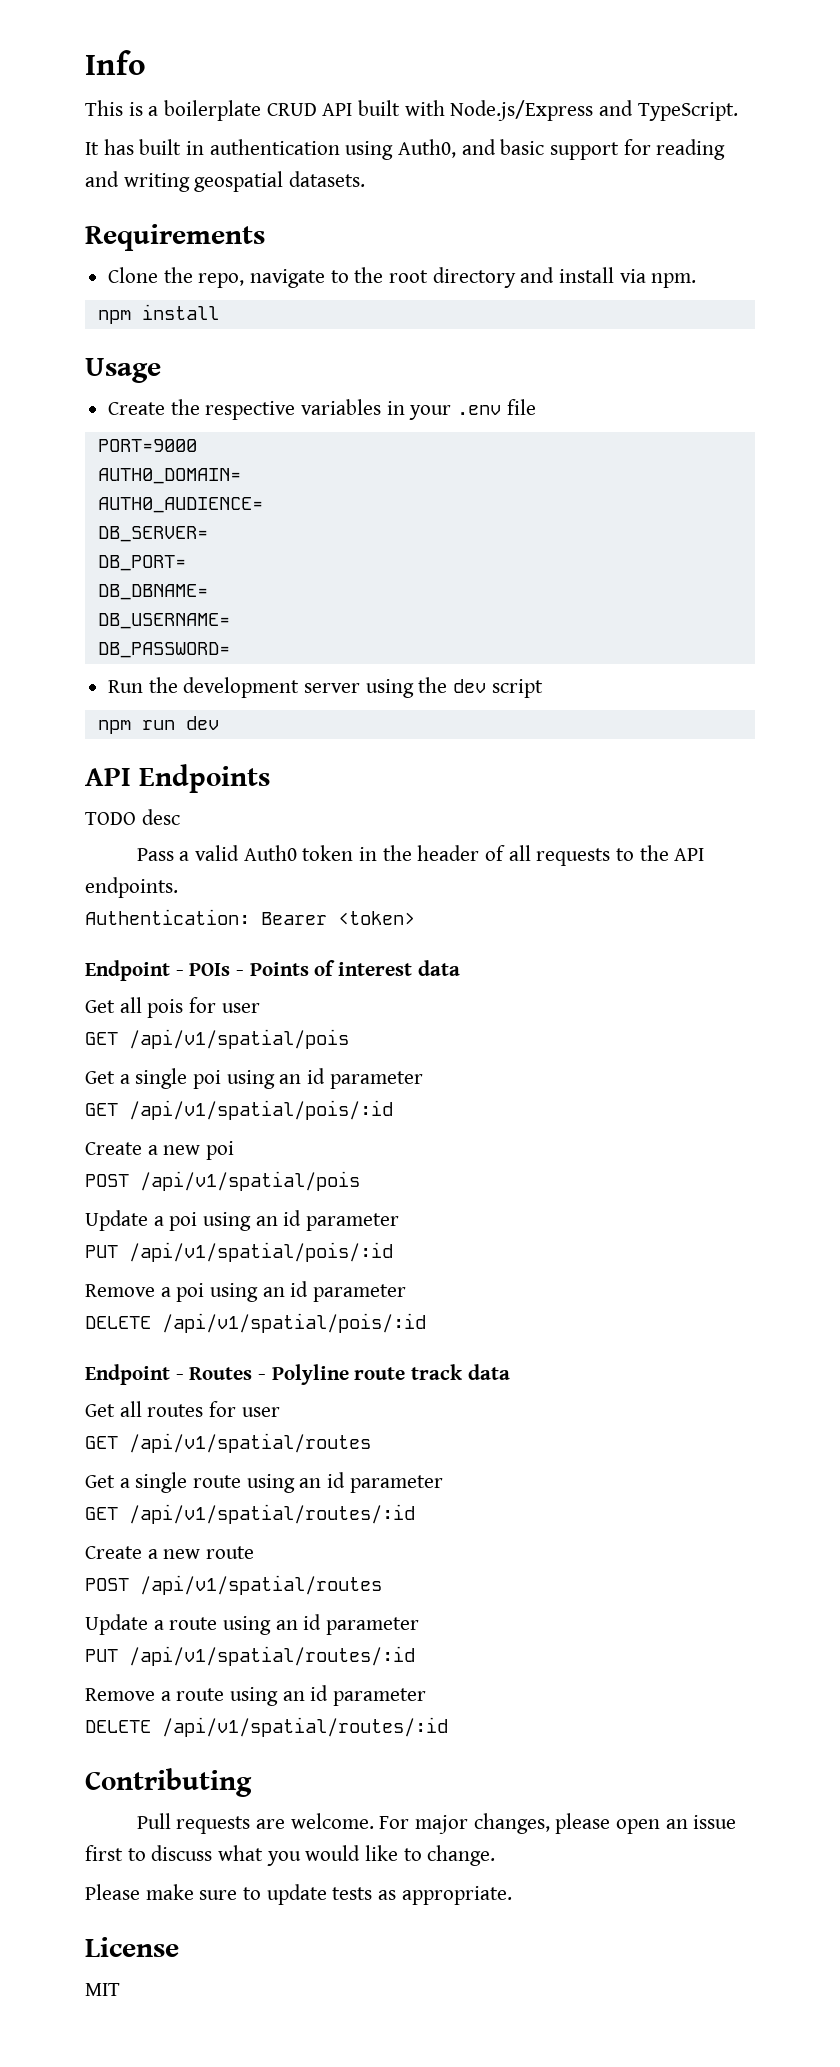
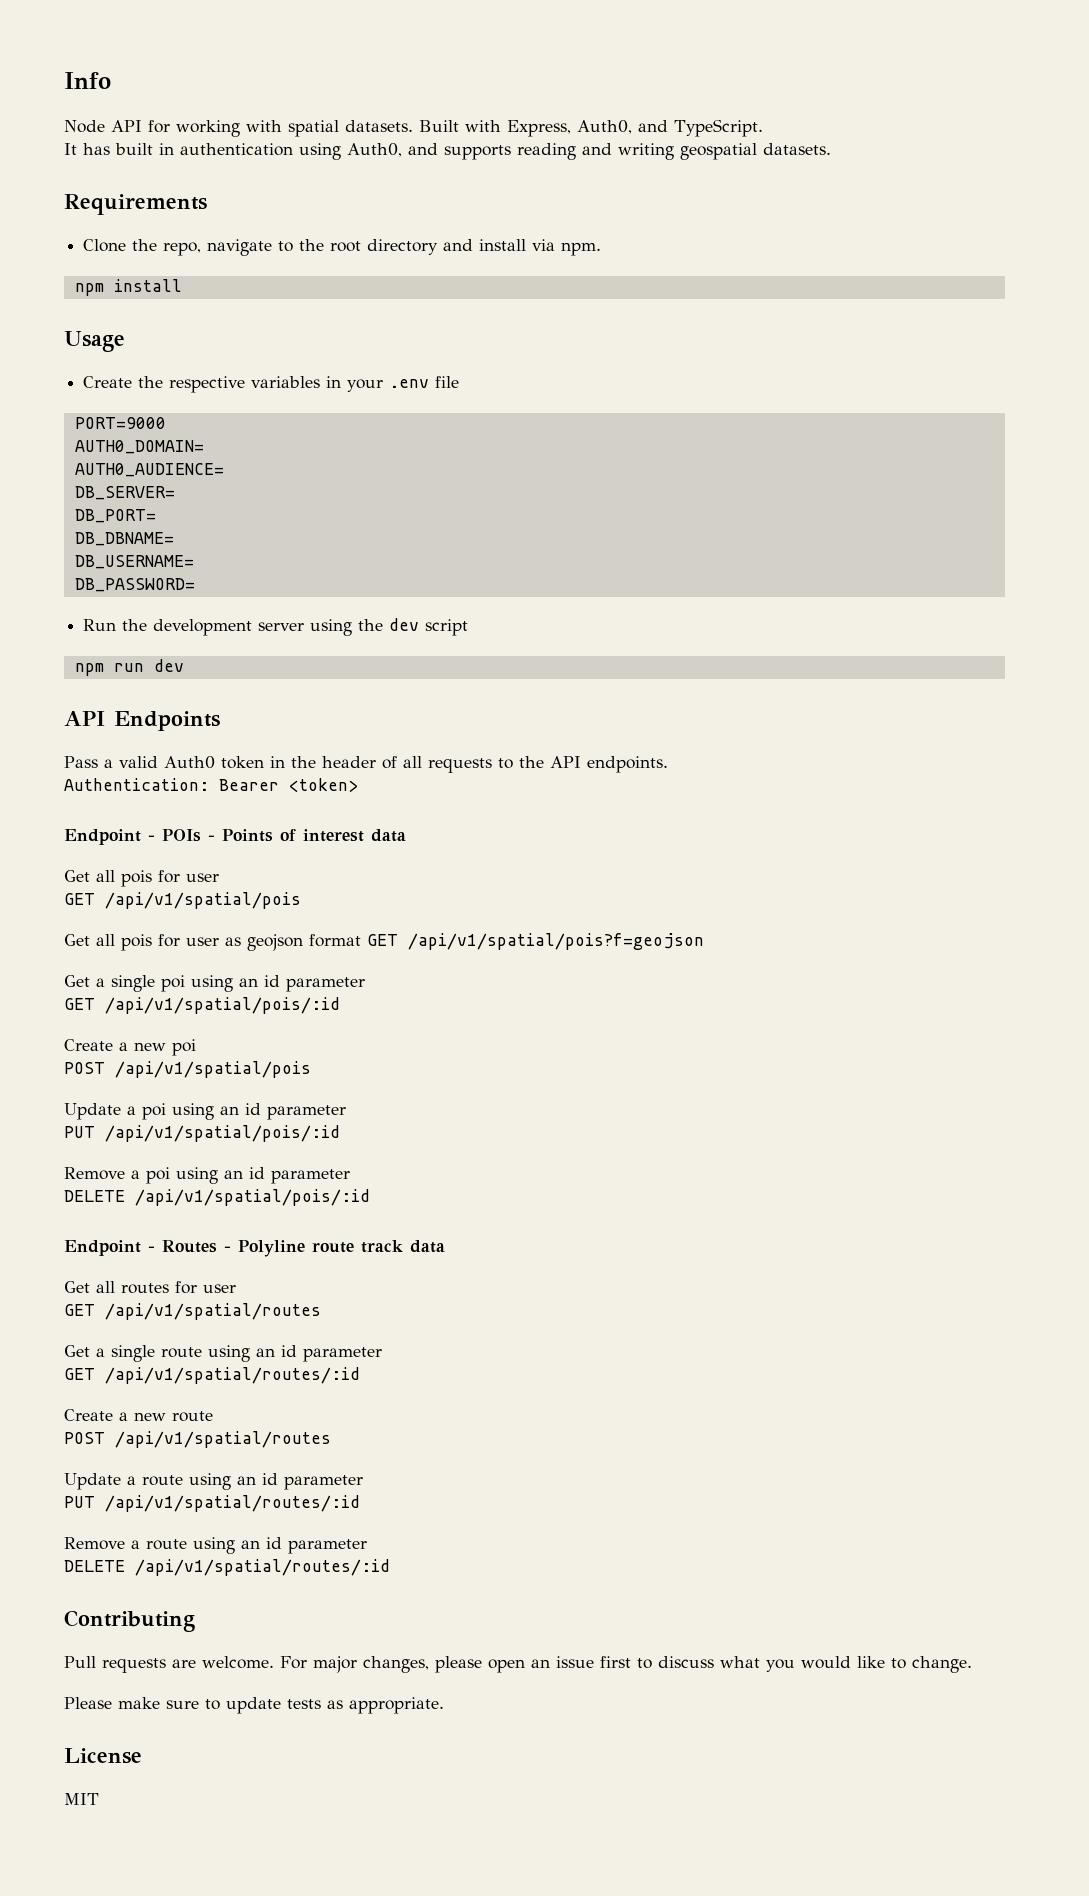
- This is a boilerplate CRUD API built with Node.js/Express and TypeScript.
+ Node API for working with spatial datasets. Built with Express, Auth0, and TypeScript.
- It has built in authentication using Auth0, and basic support for reading and writing geospatial datasets.
+ It has built in authentication using Auth0, and supports reading and writing geospatial datasets.
- TODO desc
+ Get all pois for user as geojson format GET /api/v1/spatial/pois?f=geojson

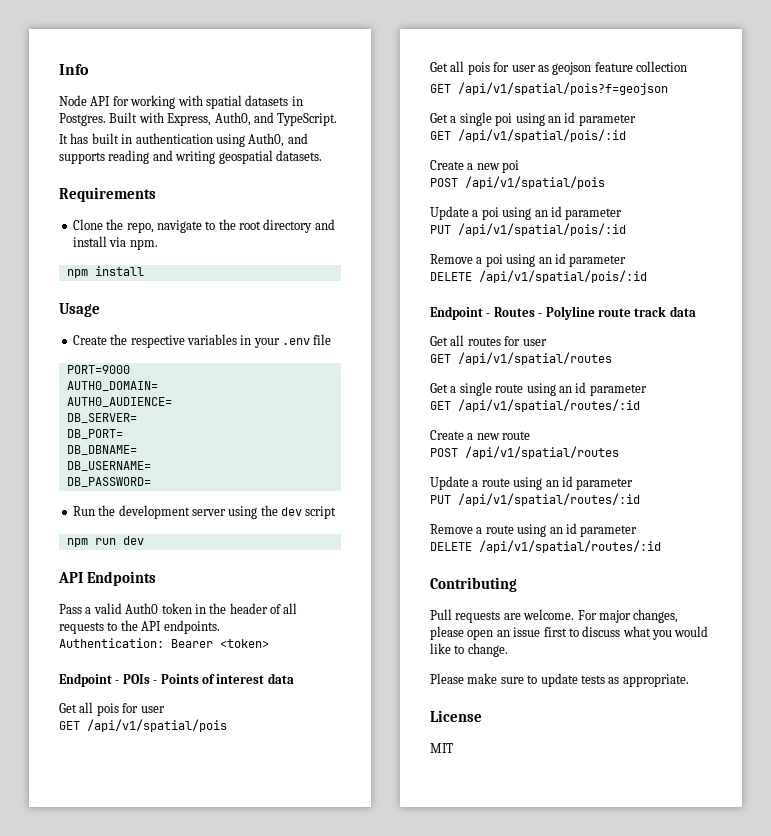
- Node API for working with spatial datasets.
+ Node API for working with spatial datasets in Postgres.
- Get all pois for user as geojson format GET /api/v1/spatial/pois?f=geojson
+ Get all pois for user as geojson feature collection
+ GET /api/v1/spatial/pois?f=geojson

